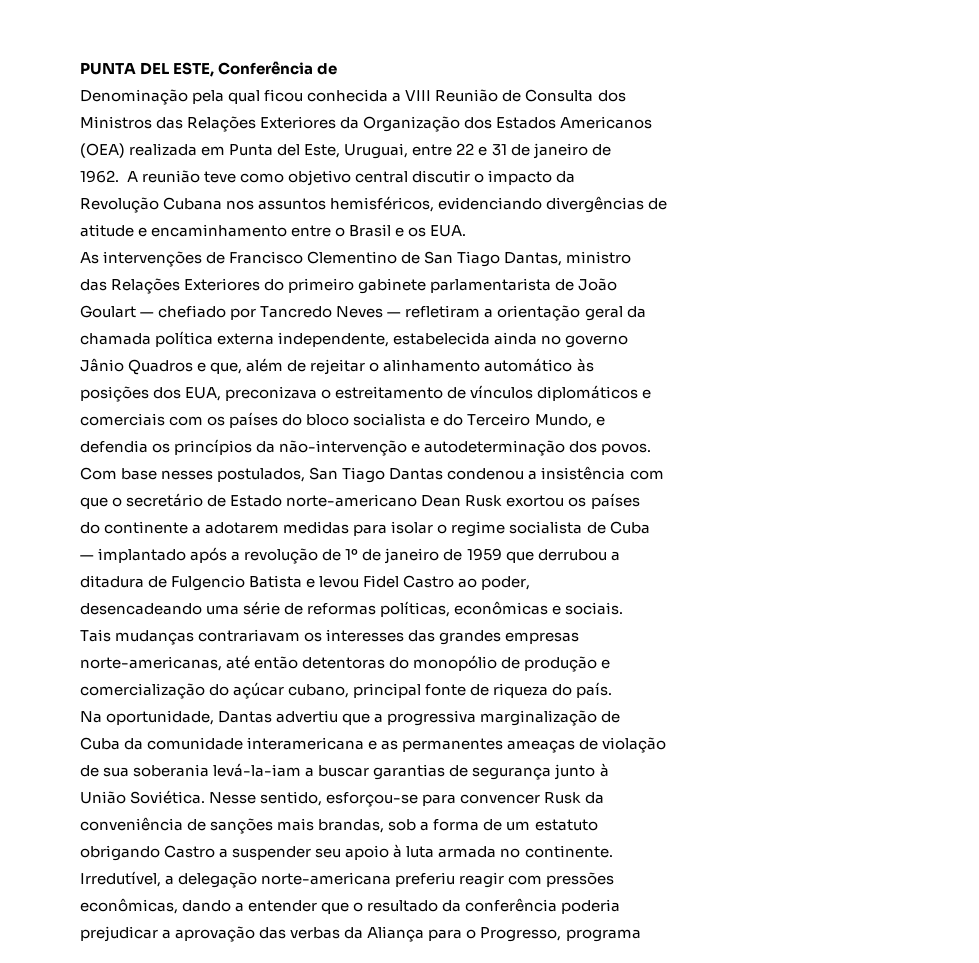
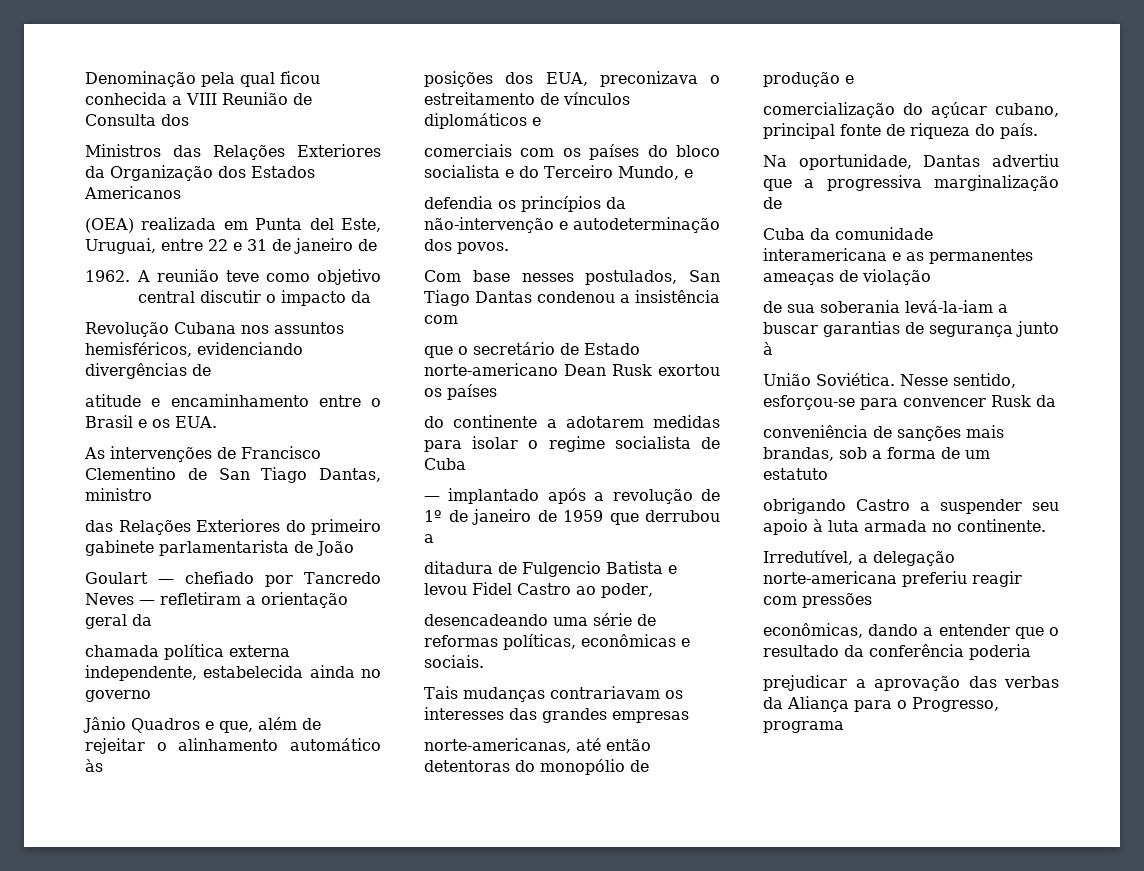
- PUNTA DEL ESTE, Conferência de

